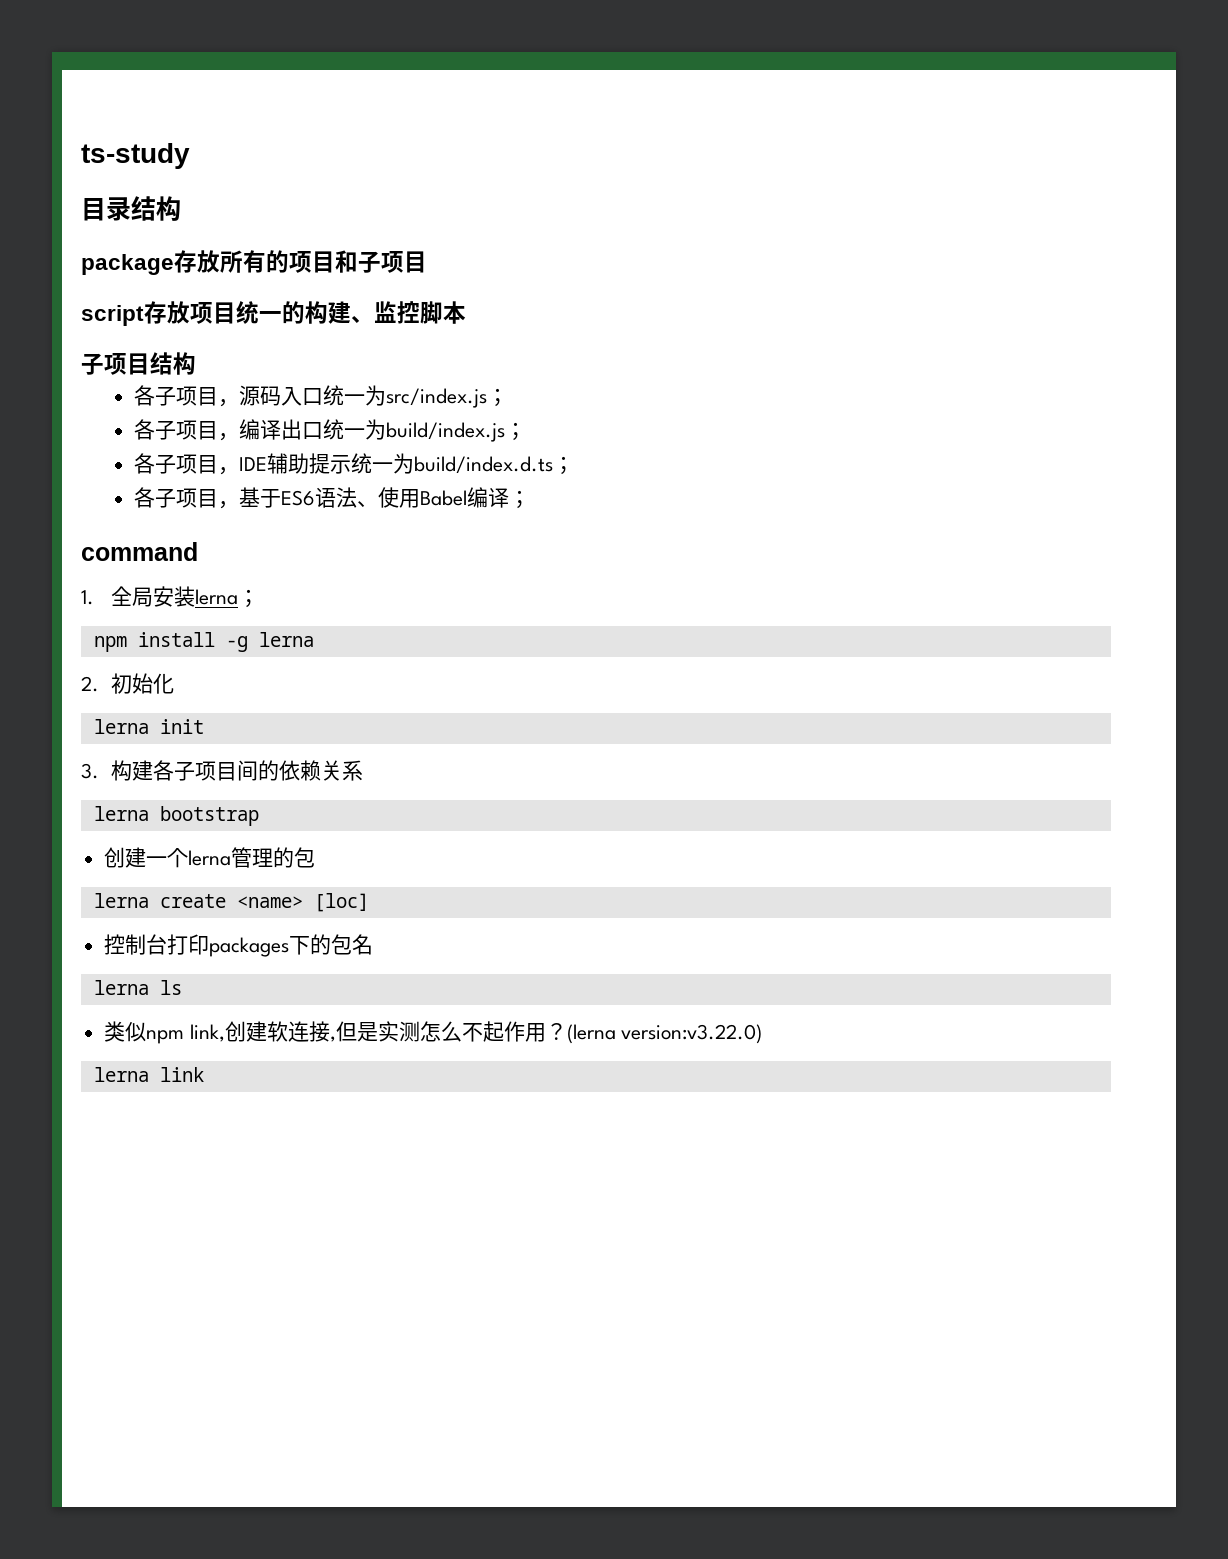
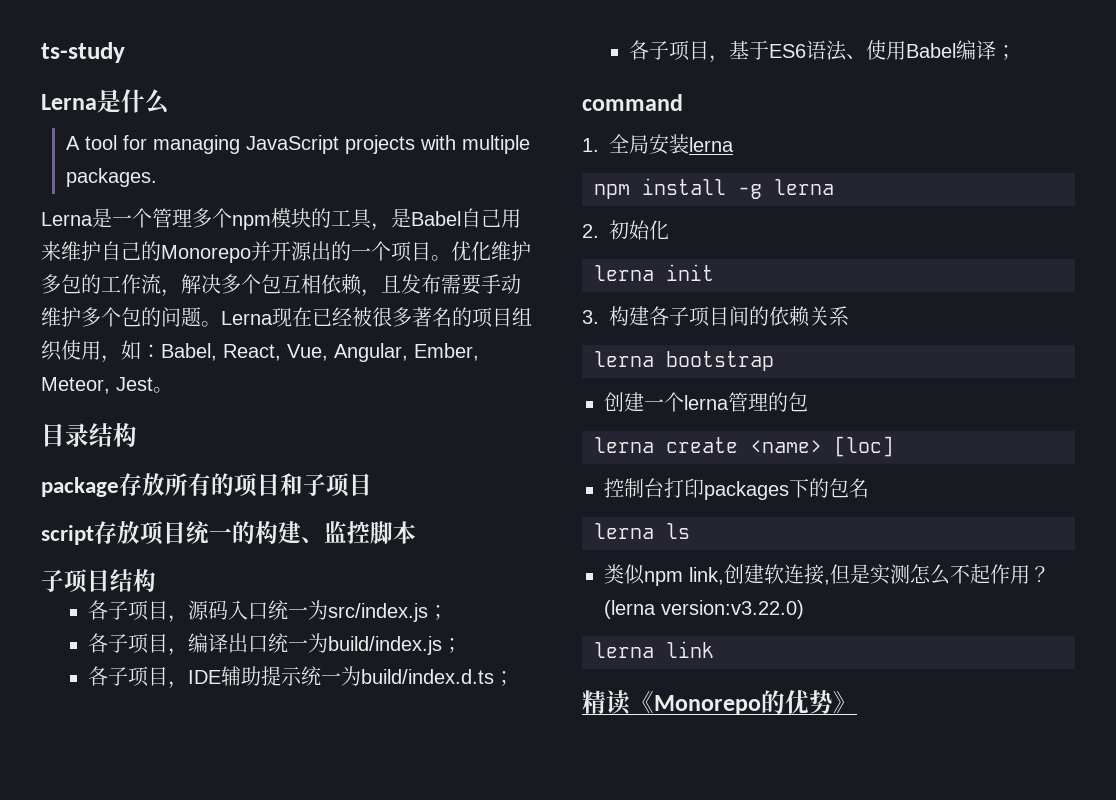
+ Lerna是什么
+ A tool for managing JavaScript projects with multiple packages.
+ Lerna是一个管理多个npm模块的工具，是Babel自己用来维护自己的Monorepo并开源出的一个项目。优化维护多包的工作流，解决多个包互相依赖，且发布需要手动维护多个包的问题。Lerna现在已经被很多著名的项目组织使用，如：Babel, React, Vue, Angular, Ember, Meteor, Jest。
- 1.全局安装lerna；
+ 1.全局安装lerna
+ 精读《Monorepo的优势》

